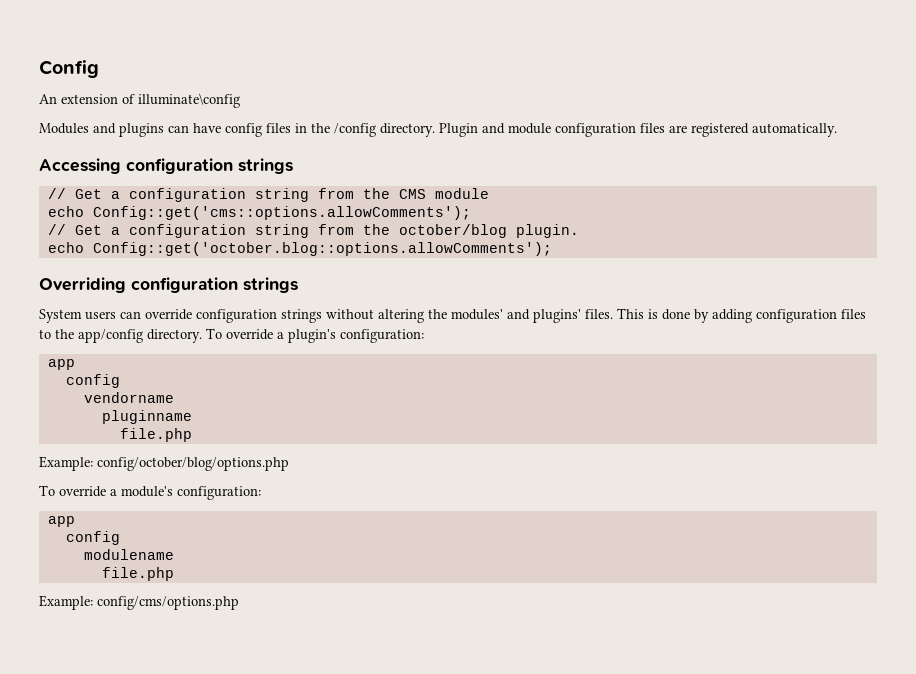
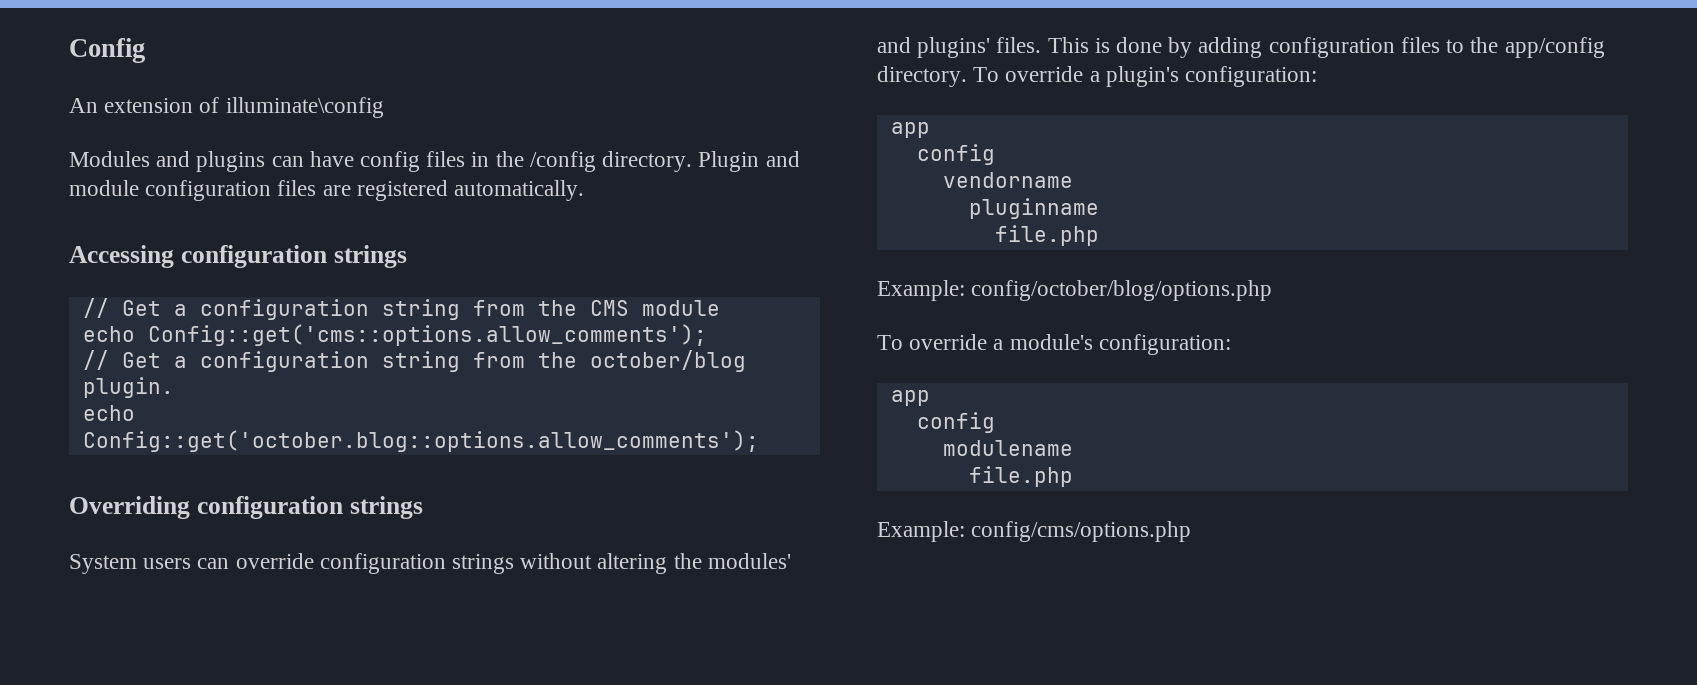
- echo Config::get('cms::options.allowComments');
+ echo Config::get('cms::options.allow_comments');
- echo Config::get('october.blog::options.allowComments');
+ echo Config::get('october.blog::options.allow_comments');

